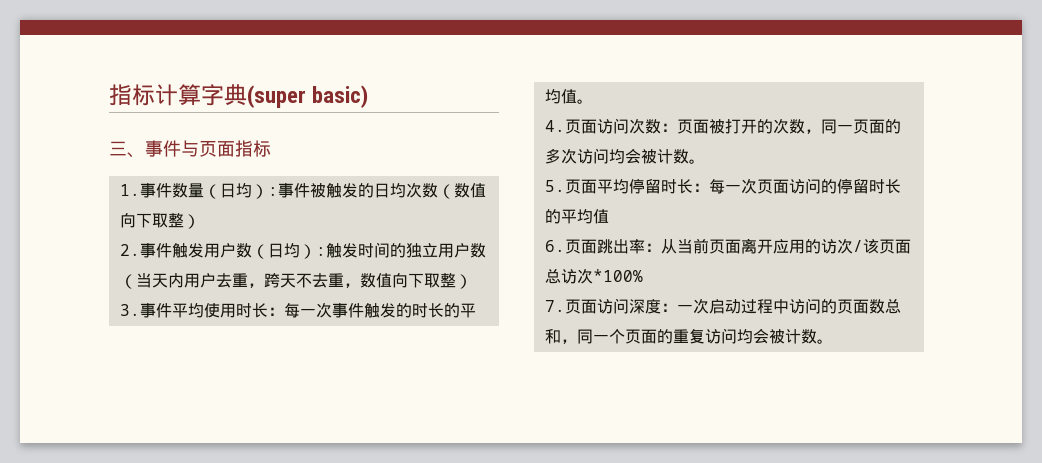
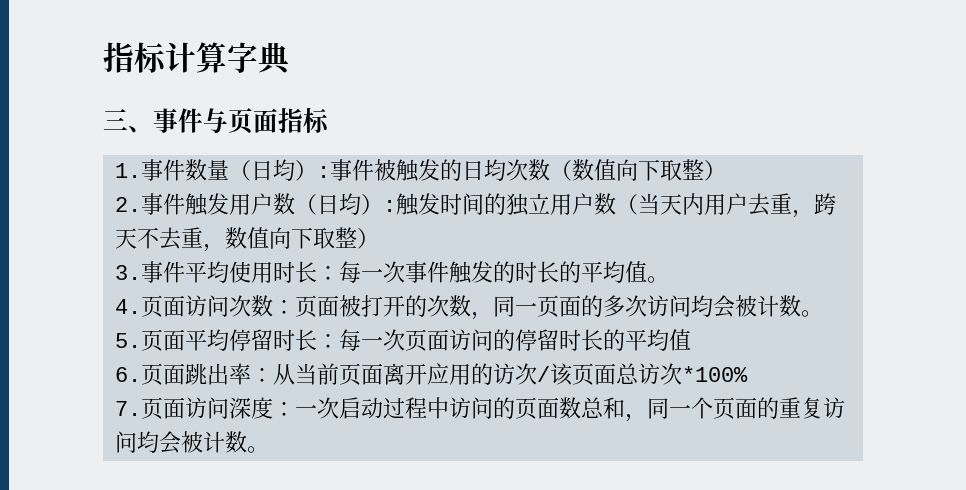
- 指标计算字典(super basic)
+ 指标计算字典

